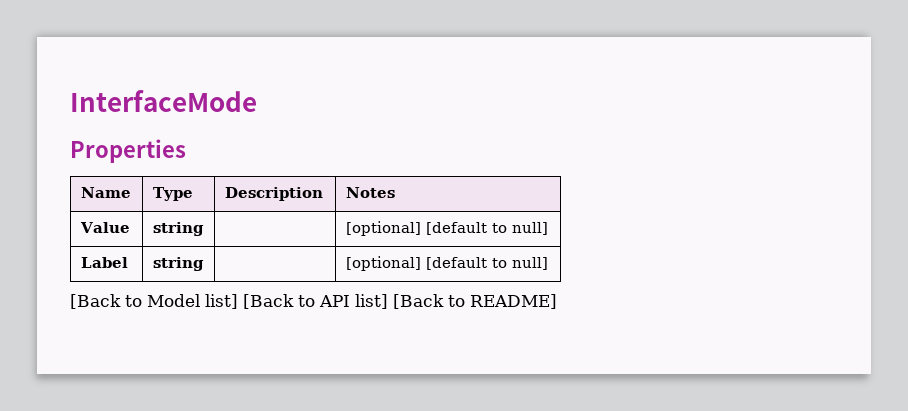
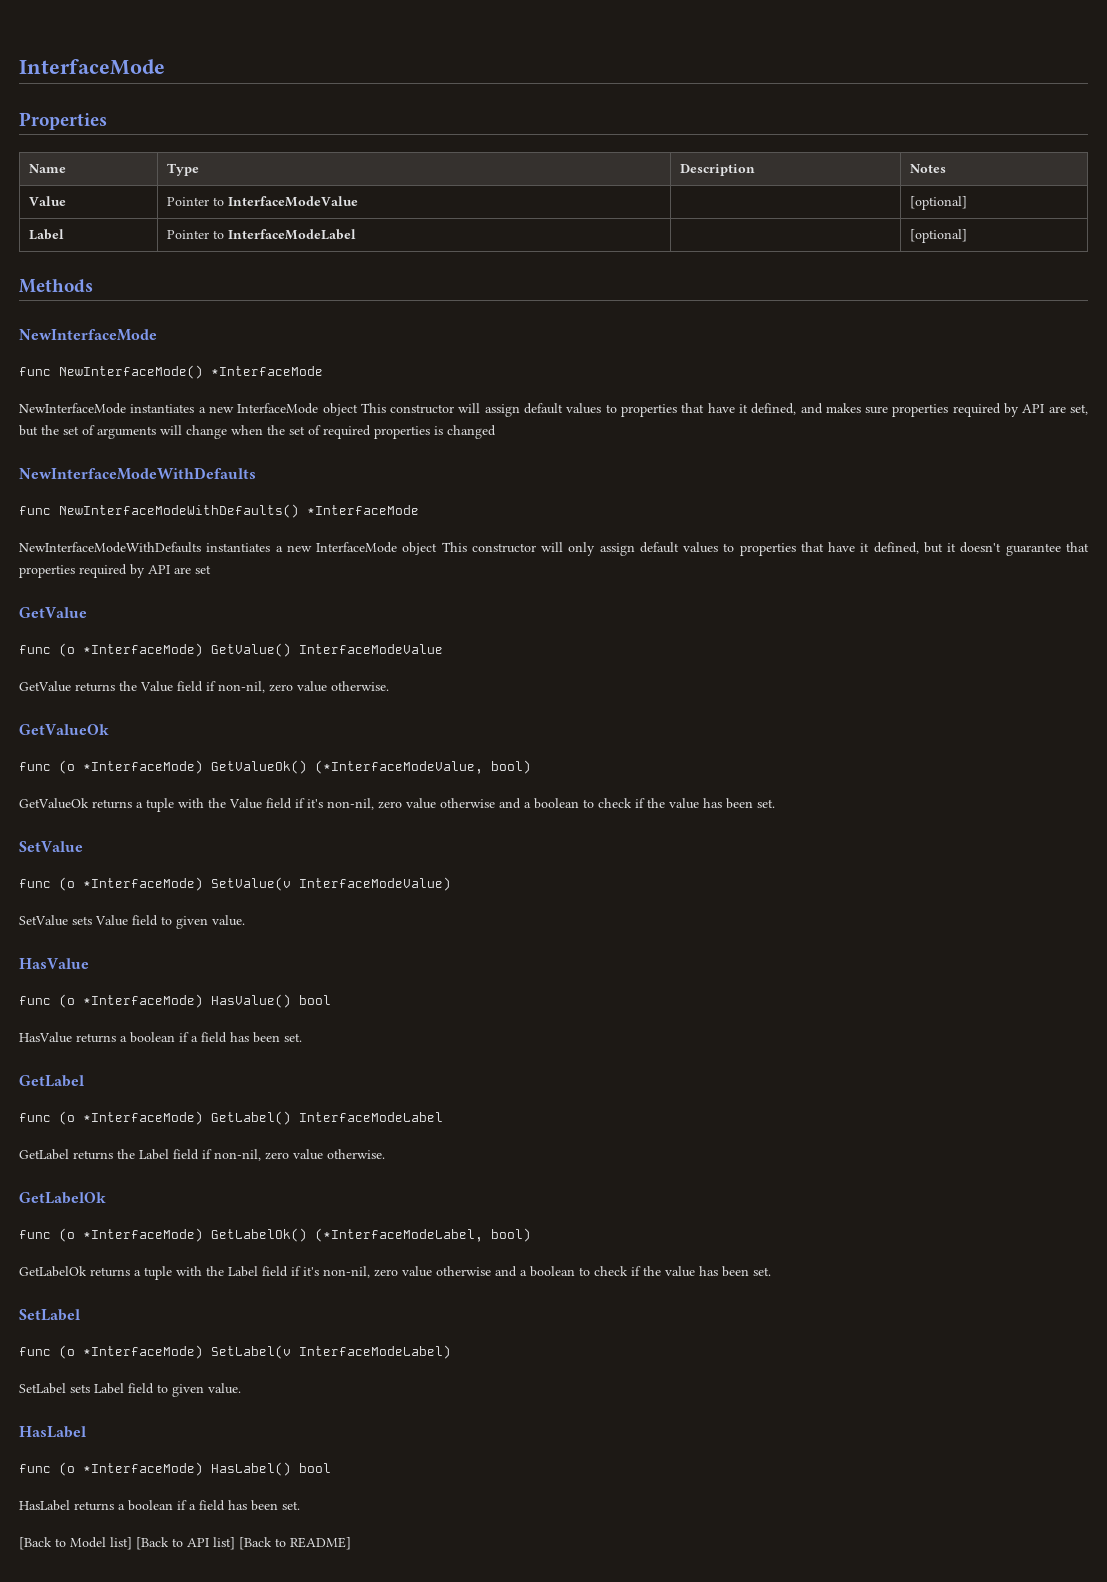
- Value | string | | [optional] [default to null]
- Label | string | | [optional] [default to null]
+ Value | Pointer to InterfaceModeValue | | [optional]
+ Label | Pointer to InterfaceModeLabel | | [optional]
+ Methods
+ NewInterfaceMode
+ func NewInterfaceMode() *InterfaceMode
+ NewInterfaceMode instantiates a new InterfaceMode object This constructor will assign default values to properties that have it defined, and makes sure properties required by API are set, but the set of arguments will change when the set of required properties is changed
+ NewInterfaceModeWithDefaults
+ func NewInterfaceModeWithDefaults() *InterfaceMode
+ NewInterfaceModeWithDefaults instantiates a new InterfaceMode object This constructor will only assign default values to properties that have it defined, but it doesn't guarantee that properties required by API are set
+ GetValue
+ func (o *InterfaceMode) GetValue() InterfaceModeValue
+ GetValue returns the Value field if non-nil, zero value otherwise.
+ GetValueOk
+ func (o *InterfaceMode) GetValueOk() (*InterfaceModeValue, bool)
+ GetValueOk returns a tuple with the Value field if it's non-nil, zero value otherwise and a boolean to check if the value has been set.
+ SetValue
+ func (o *InterfaceMode) SetValue(v InterfaceModeValue)
+ SetValue sets Value field to given value.
+ HasValue
+ func (o *InterfaceMode) HasValue() bool
+ HasValue returns a boolean if a field has been set.
+ GetLabel
+ func (o *InterfaceMode) GetLabel() InterfaceModeLabel
+ GetLabel returns the Label field if non-nil, zero value otherwise.
+ GetLabelOk
+ func (o *InterfaceMode) GetLabelOk() (*InterfaceModeLabel, bool)
+ GetLabelOk returns a tuple with the Label field if it's non-nil, zero value otherwise and a boolean to check if the value has been set.
+ SetLabel
+ func (o *InterfaceMode) SetLabel(v InterfaceModeLabel)
+ SetLabel sets Label field to given value.
+ HasLabel
+ func (o *InterfaceMode) HasLabel() bool
+ HasLabel returns a boolean if a field has been set.

